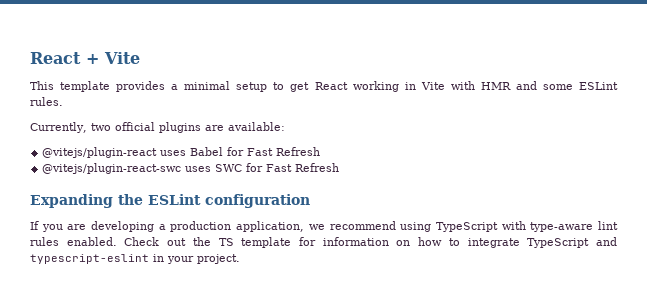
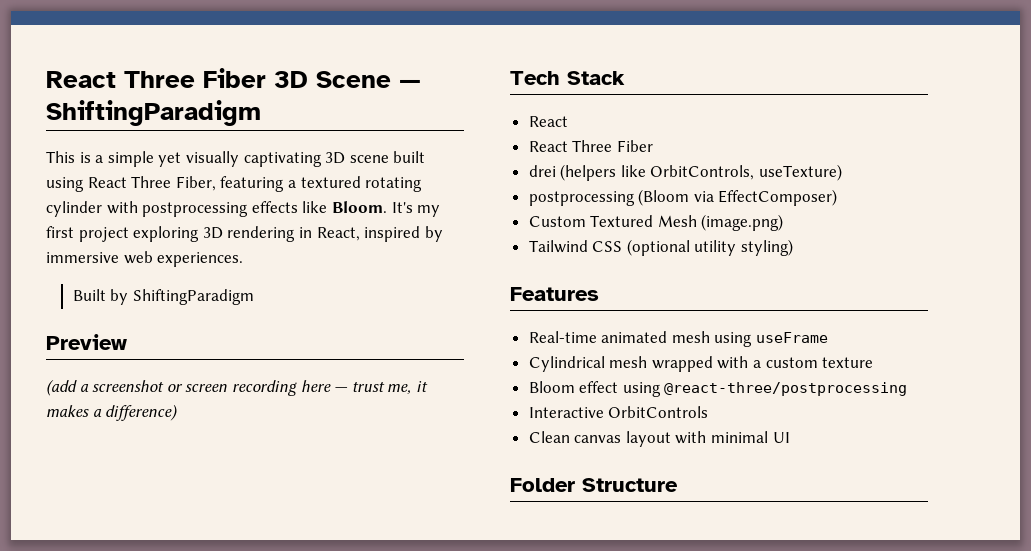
- React + Vite
- This template provides a minimal setup to get React working in Vite with HMR and some ESLint rules.
- Currently, two official plugins are available:
- @vitejs/plugin-react uses Babel for Fast Refresh
- @vitejs/plugin-react-swc uses SWC for Fast Refresh
- Expanding the ESLint configuration
- If you are developing a production application, we recommend using TypeScript with type-aware lint rules enabled. Check out the TS template for information on how to integrate TypeScript and typescript-eslint in your project.
+ React Three Fiber 3D Scene — ShiftingParadigm
+ This is a simple yet visually captivating 3D scene built using React Three Fiber, featuring a textured rotating cylinder with postprocessing effects like Bloom. It's my first project exploring 3D rendering in React, inspired by immersive web experiences.
+ Built by ShiftingParadigm
+ Preview
+ (add a screenshot or screen recording here — trust me, it makes a difference)
+ Tech Stack
+ React
+ React Three Fiber
+ drei (helpers like OrbitControls, useTexture)
+ postprocessing (Bloom via EffectComposer)
+ Custom Textured Mesh (image.png)
+ Tailwind CSS (optional utility styling)
+ Features
+ Real-time animated mesh using useFrame
+ Cylindrical mesh wrapped with a custom texture
+ Bloom effect using @react-three/postprocessing
+ Interactive OrbitControls
+ Clean canvas layout with minimal UI
+ Folder Structure

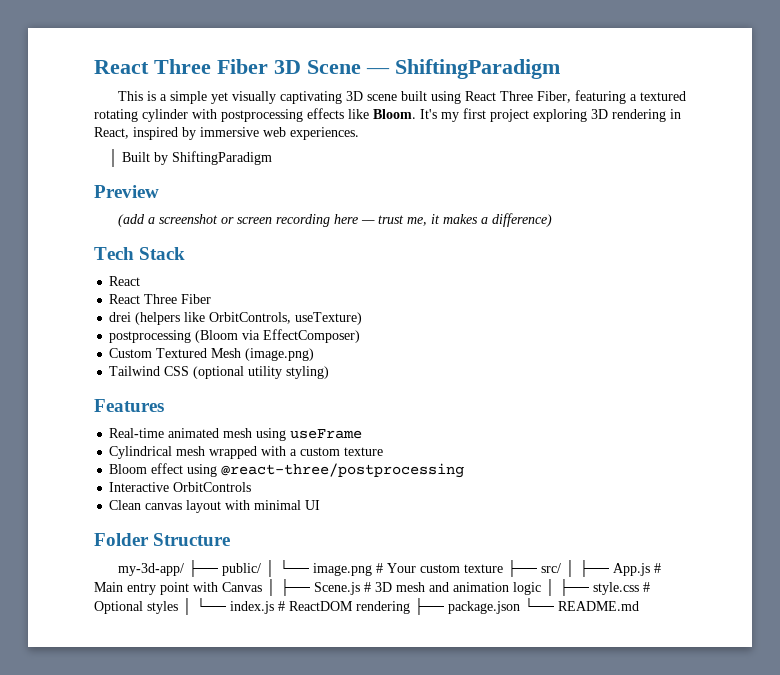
+ my-3d-app/ ├── public/ │ └── image.png # Your custom texture ├── src/ │ ├── App.js # Main entry point with Canvas │ ├── Scene.js # 3D mesh and animation logic │ ├── style.css # Optional styles │ └── index.js # ReactDOM rendering ├── package.json └── README.md

